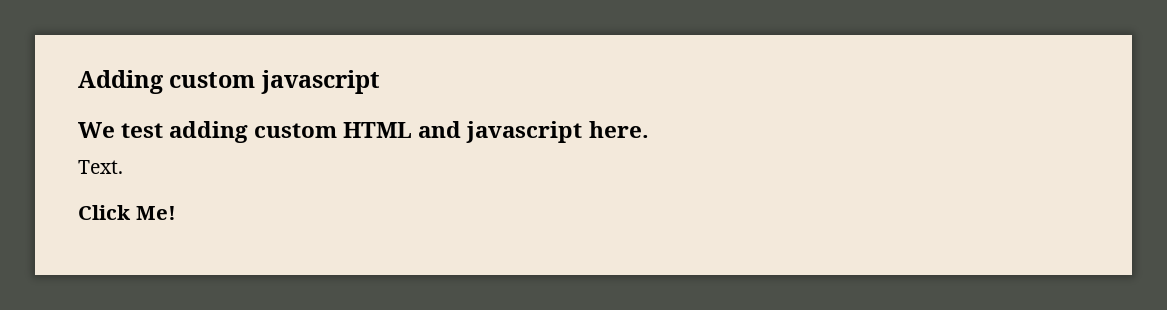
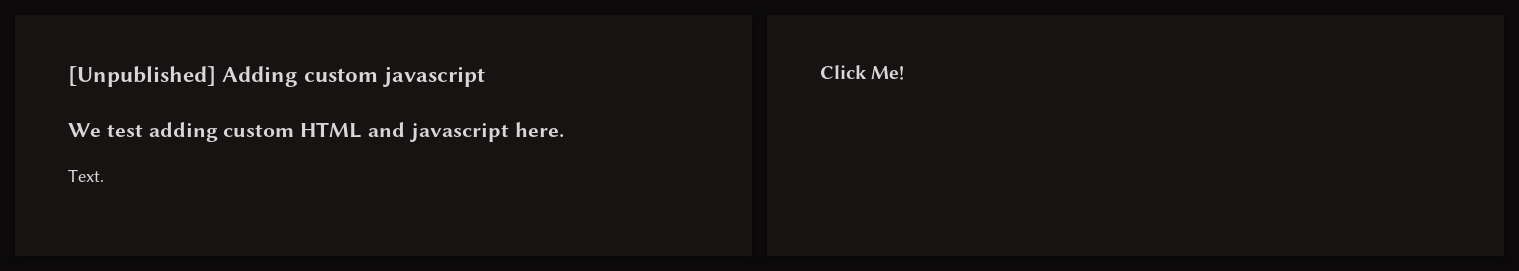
- Adding custom javascript
+ [Unpublished] Adding custom javascript

